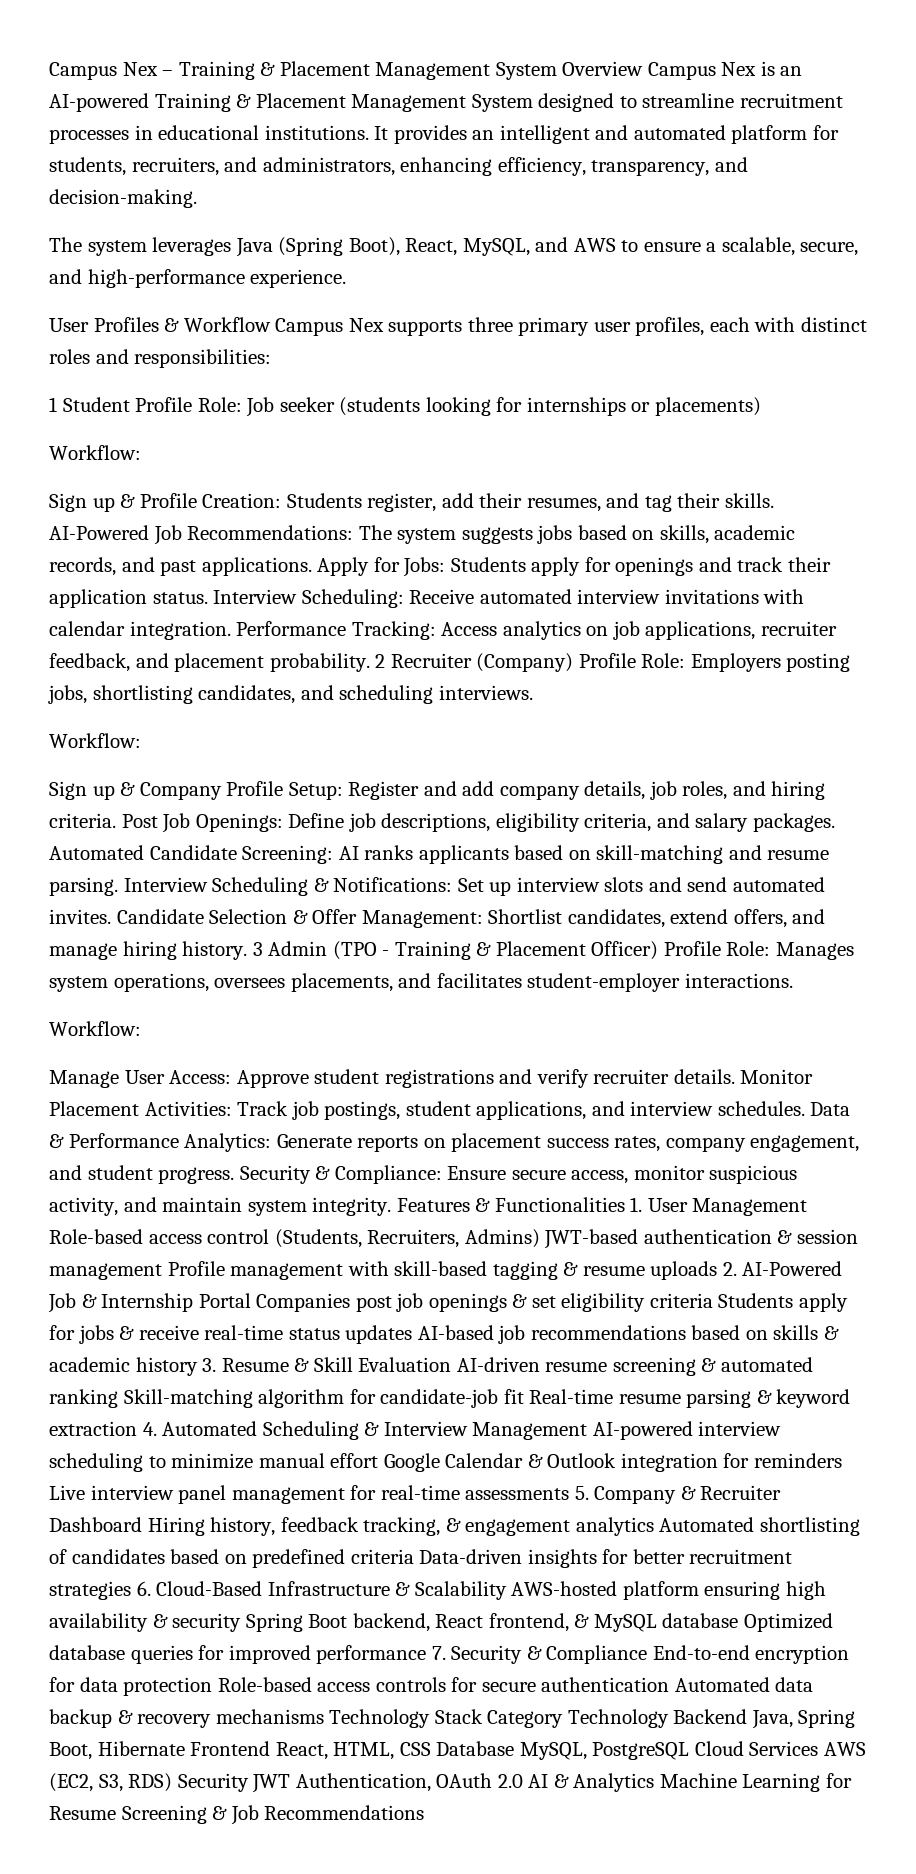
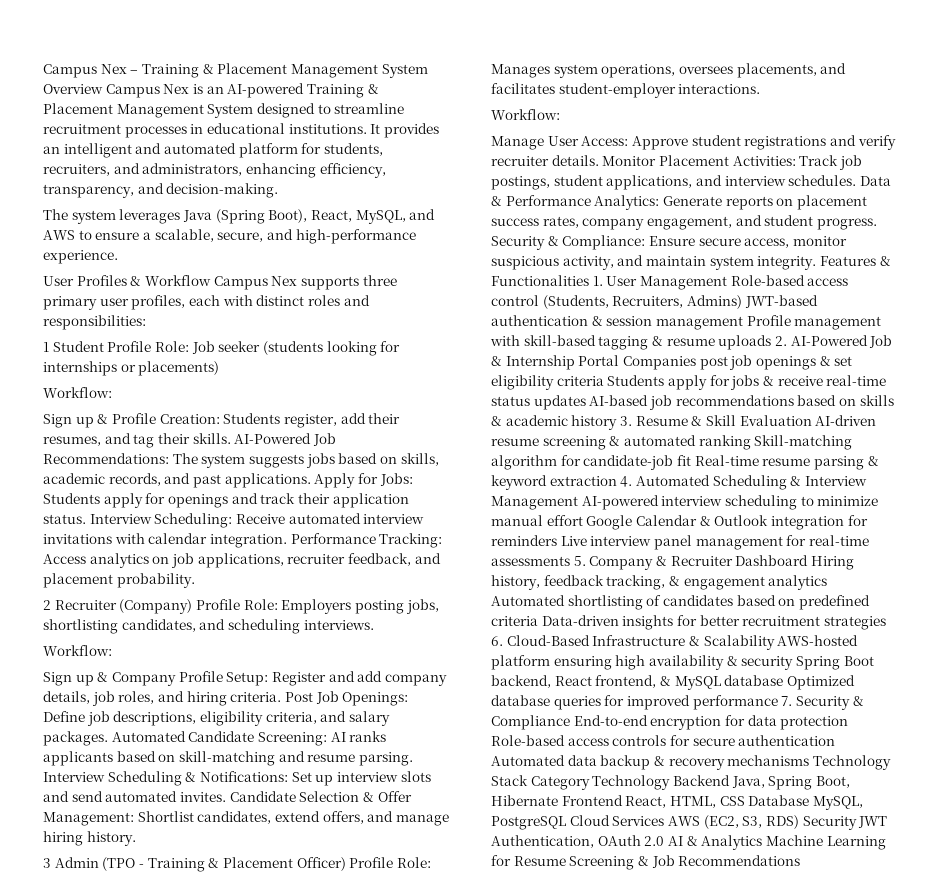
- Performance Tracking: Access analytics on job applications, recruiter feedback, and placement probability. 2 Recruiter (Company) Profile Role: Employers posting jobs, shortlisting candidates, and scheduling interviews.
+ Performance Tracking: Access analytics on job applications, recruiter feedback, and placement probability.
+ 2 Recruiter (Company) Profile Role: Employers posting jobs, shortlisting candidates, and scheduling interviews.
- Candidate Selection & Offer Management: Shortlist candidates, extend offers, and manage hiring history. 3 Admin (TPO - Training & Placement Officer) Profile Role: Manages system operations, oversees placements, and facilitates student-employer interactions.
+ Candidate Selection & Offer Management: Shortlist candidates, extend offers, and manage hiring history.
+ 3 Admin (TPO - Training & Placement Officer) Profile Role: Manages system operations, oversees placements, and facilitates student-employer interactions.

